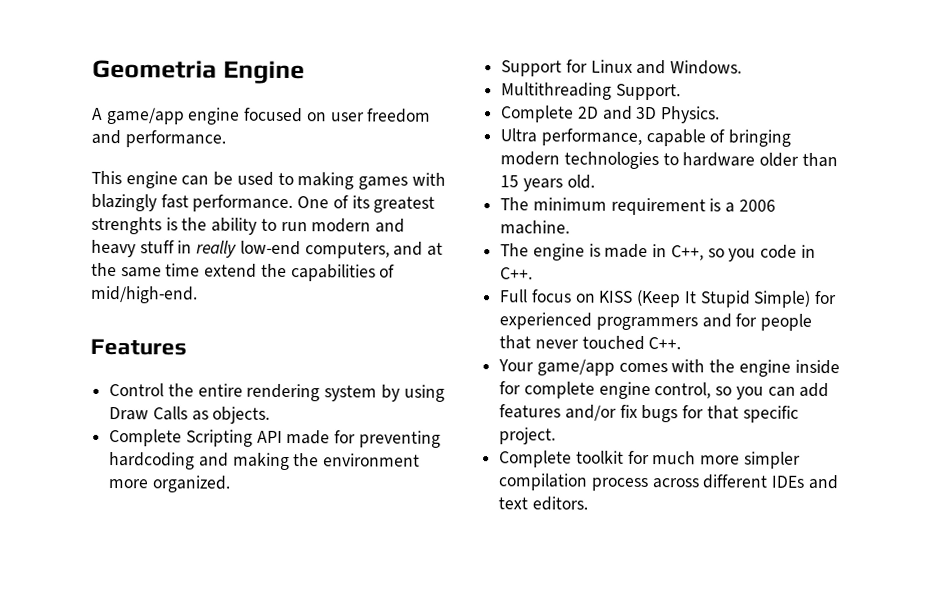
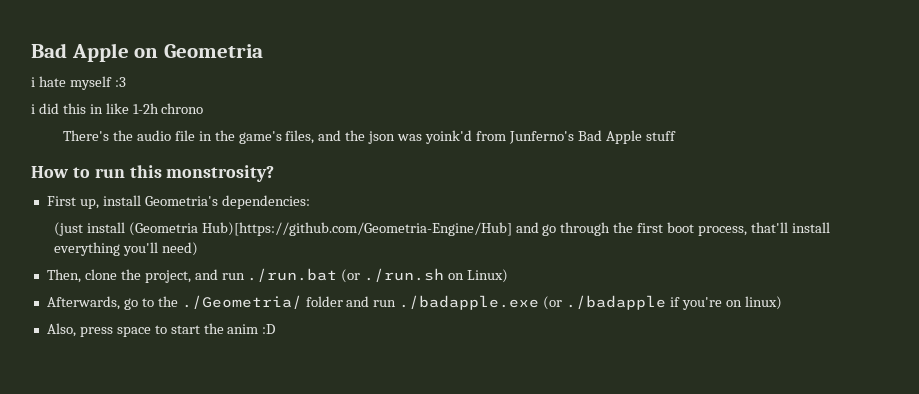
- Geometria Engine
- A game/app engine focused on user freedom and performance.
- This engine can be used to making games with blazingly fast performance. One of its greatest strenghts is the ability to run modern and heavy stuff in really low-end computers, and at the same time extend the capabilities of mid/high-end.
- Features
- Control the entire rendering system by using Draw Calls as objects.
- Complete Scripting API made for preventing hardcoding and making the environment more organized.
- Support for Linux and Windows.
- Multithreading Support.
- Complete 2D and 3D Physics.
- Ultra performance, capable of bringing modern technologies to hardware older than 15 years old.
- The minimum requirement is a 2006 machine.
- The engine is made in C++, so you code in C++.
- Full focus on KISS (Keep It Stupid Simple) for experienced programmers and for people that never touched C++.
- Your game/app comes with the engine inside for complete engine control, so you can add features and/or fix bugs for that specific project.
- Complete toolkit for much more simpler compilation process across different IDEs and text editors.
+ Bad Apple on Geometria
+ i hate myself :3
+ i did this in like 1-2h chrono
+ There's the audio file in the game's files, and the json was yoink'd from Junferno's Bad Apple stuff
+ How to run this monstrosity?
+ First up, install Geometria's dependencies:
+ (just install (Geometria Hub)[https://github.com/Geometria-Engine/Hub] and go through the first boot process, that'll install everything you'll need)
+ Then, clone the project, and run ./run.bat (or ./run.sh on Linux)
+ Afterwards, go to the ./Geometria/ folder and run ./badapple.exe (or ./badapple if you're on linux)
+ Also, press space to start the anim :D

